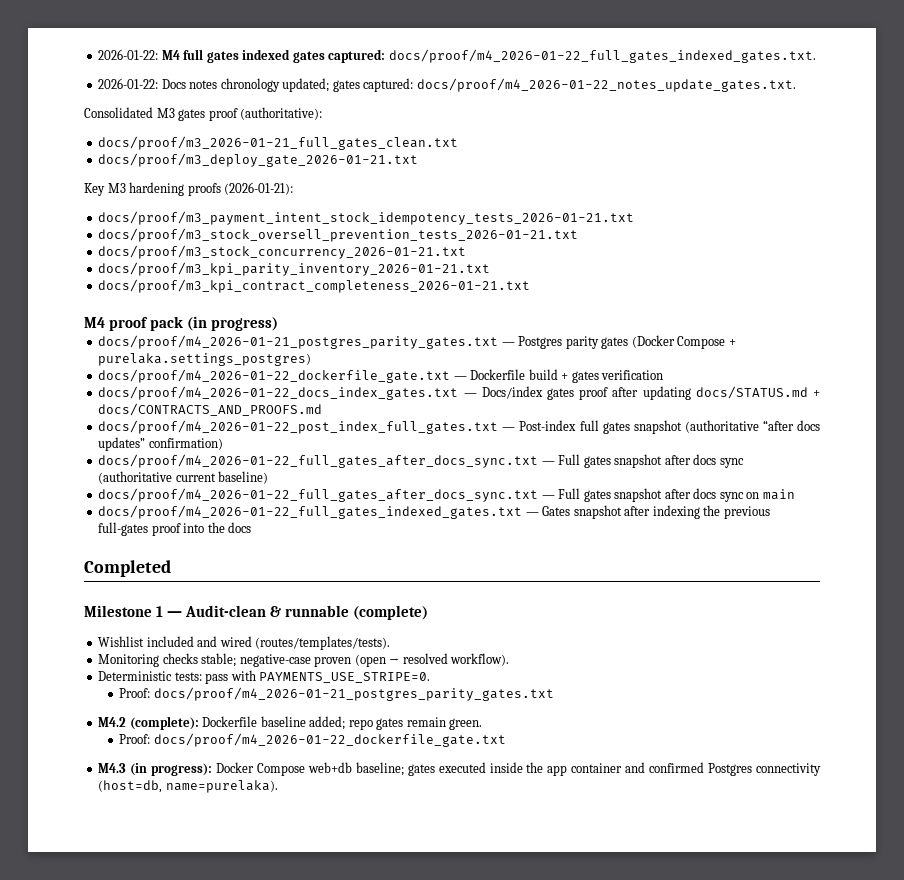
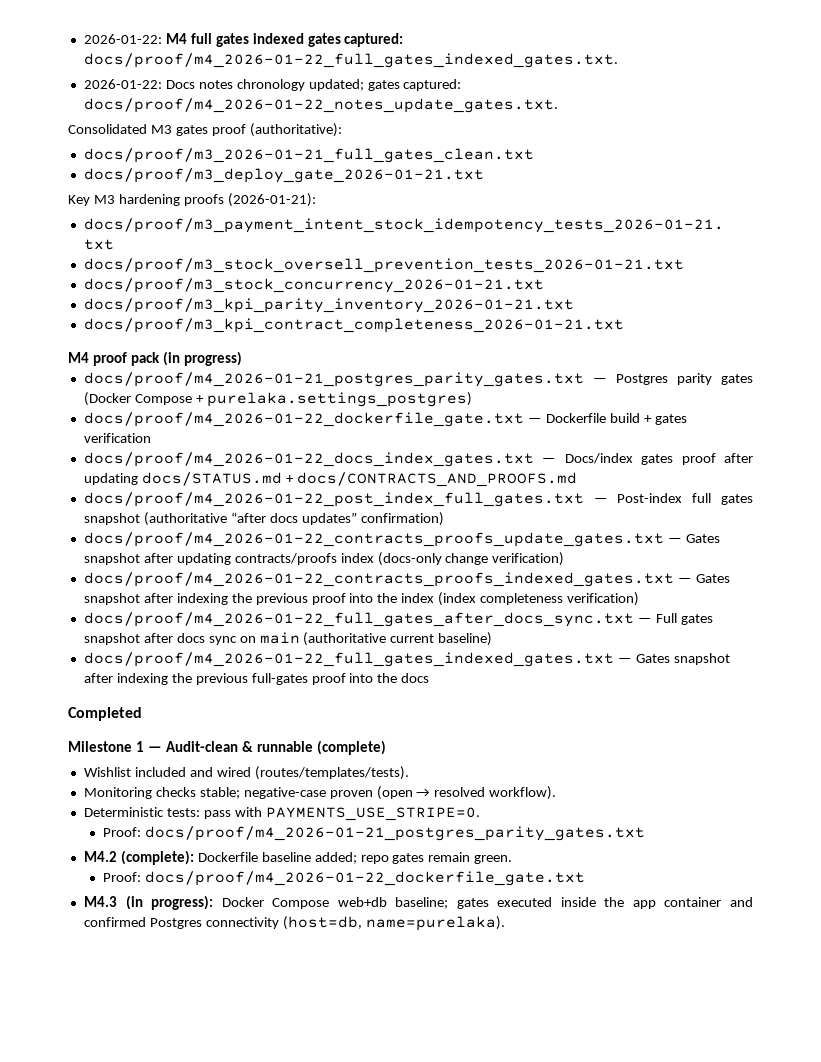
- docs/proof/m4_2026-01-22_full_gates_after_docs_sync.txt — Full gates snapshot after docs sync (authoritative current baseline)
+ docs/proof/m4_2026-01-22_contracts_proofs_update_gates.txt — Gates snapshot after updating contracts/proofs index (docs-only change verification)
+ docs/proof/m4_2026-01-22_contracts_proofs_indexed_gates.txt — Gates snapshot after indexing the previous proof into the index (index completeness verification)
- docs/proof/m4_2026-01-22_full_gates_after_docs_sync.txt — Full gates snapshot after docs sync on main
+ docs/proof/m4_2026-01-22_full_gates_after_docs_sync.txt — Full gates snapshot after docs sync on main (authoritative current baseline)

